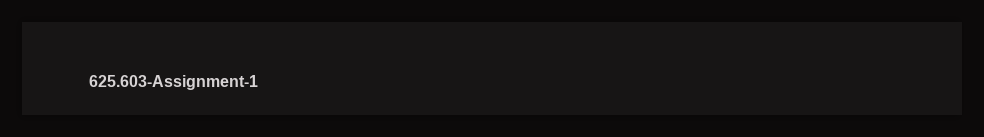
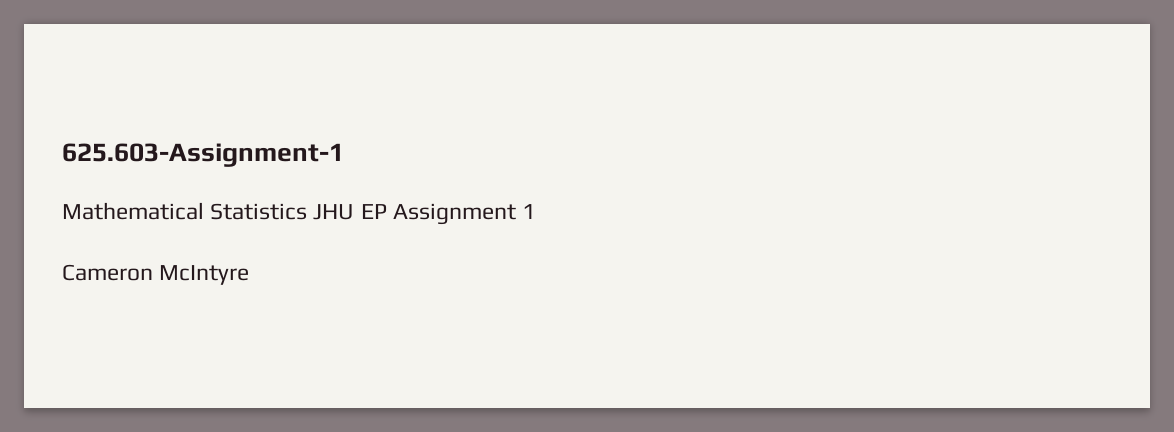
+ Mathematical Statistics JHU EP Assignment 1
+ Cameron McIntyre

